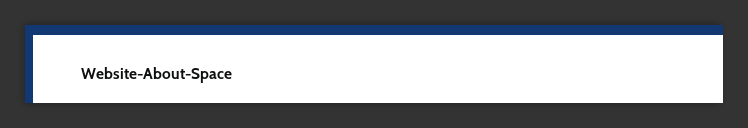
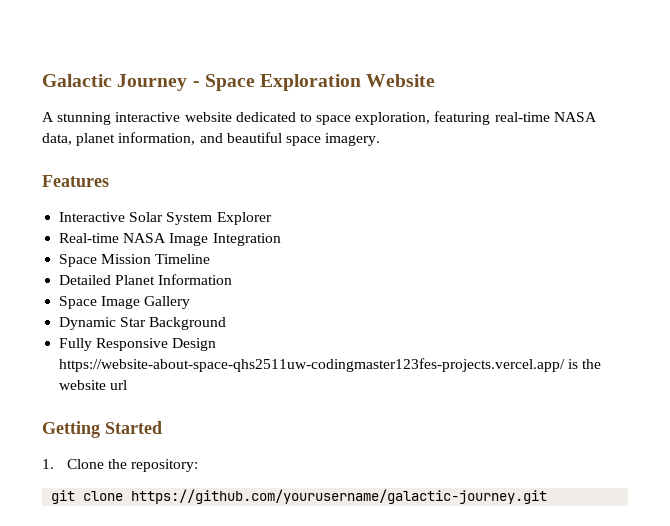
- Website-About-Space
+ Galactic Journey - Space Exploration Website
+ A stunning interactive website dedicated to space exploration, featuring real-time NASA data, planet information, and beautiful space imagery.
+ Features
+ Interactive Solar System Explorer
+ Real-time NASA Image Integration
+ Space Mission Timeline
+ Detailed Planet Information
+ Space Image Gallery
+ Dynamic Star Background
+ Fully Responsive Design https://website-about-space-qhs2511uw-codingmaster123fes-projects.vercel.app/ is the website url
+ Getting Started
+ 1. Clone the repository:
+ git clone https://github.com/yourusername/galactic-journey.git

